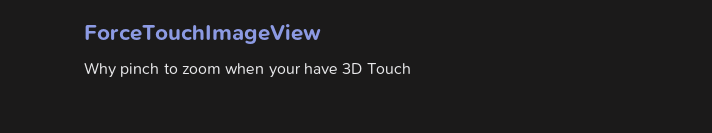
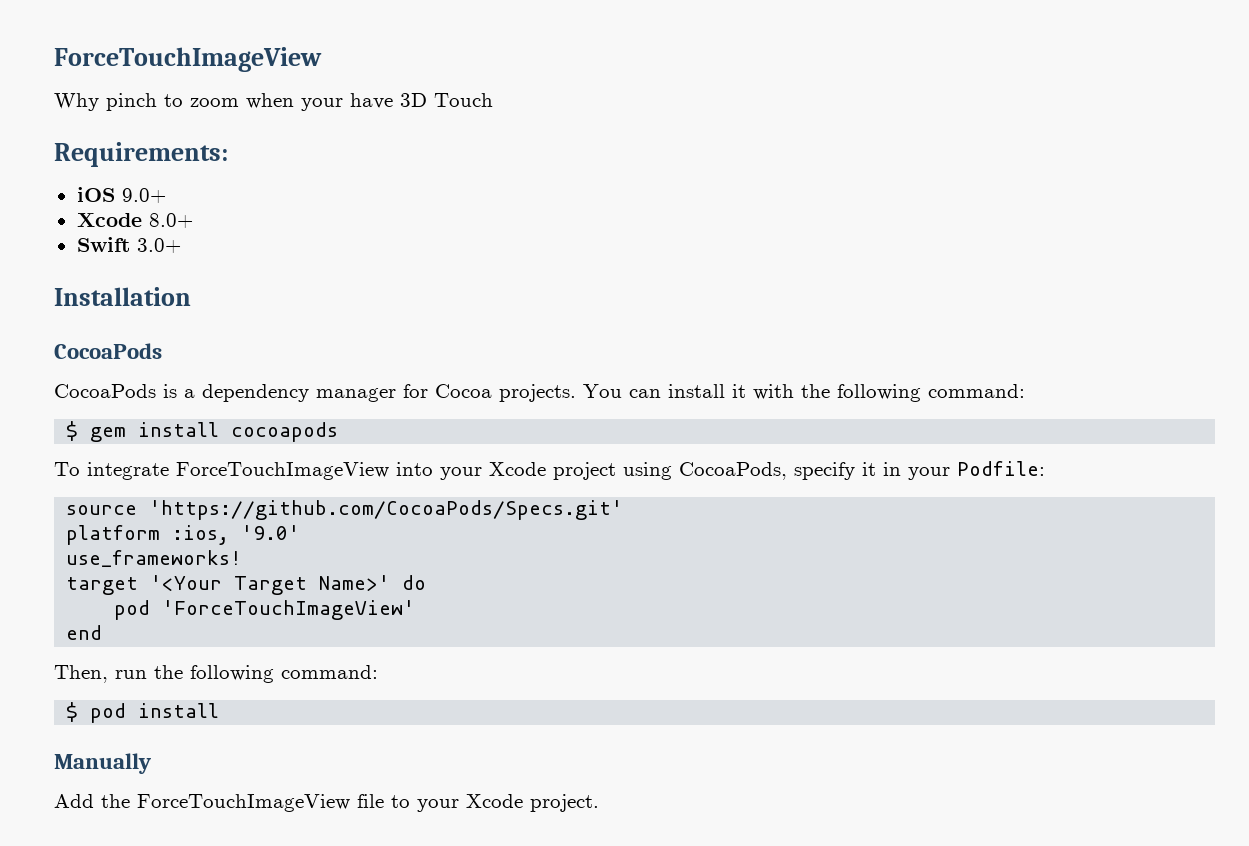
+ Requirements:
+ iOS 9.0+
+ Xcode 8.0+
+ Swift 3.0+
+ Installation
+ CocoaPods
+ CocoaPods is a dependency manager for Cocoa projects. You can install it with the following command:
+ $ gem install cocoapods
+ To integrate ForceTouchImageView into your Xcode project using CocoaPods, specify it in your Podfile:
+ source 'https://github.com/CocoaPods/Specs.git'
+ platform :ios, '9.0'
+ use_frameworks!
+ target '<Your Target Name>' do
+ pod 'ForceTouchImageView'
+ end
+ Then, run the following command:
+ $ pod install
+ Manually
+ Add the ForceTouchImageView file to your Xcode project.

